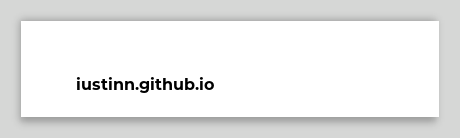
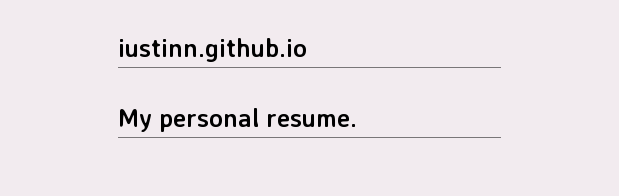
+ My personal resume.

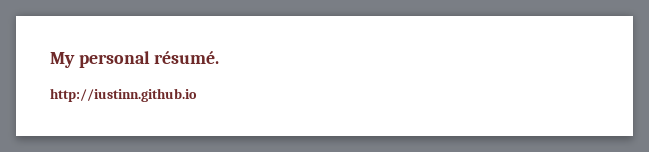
- iustinn.github.io
- My personal resume.
+ My personal résumé.
+ http://iustinn.github.io

